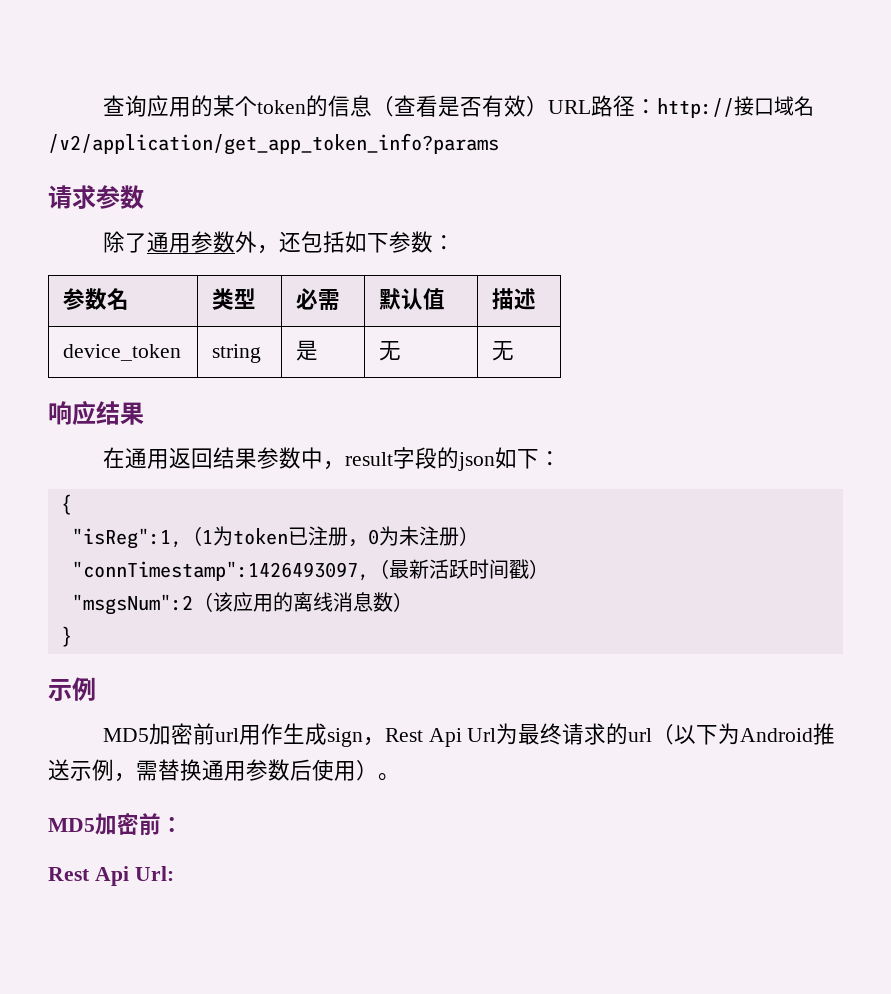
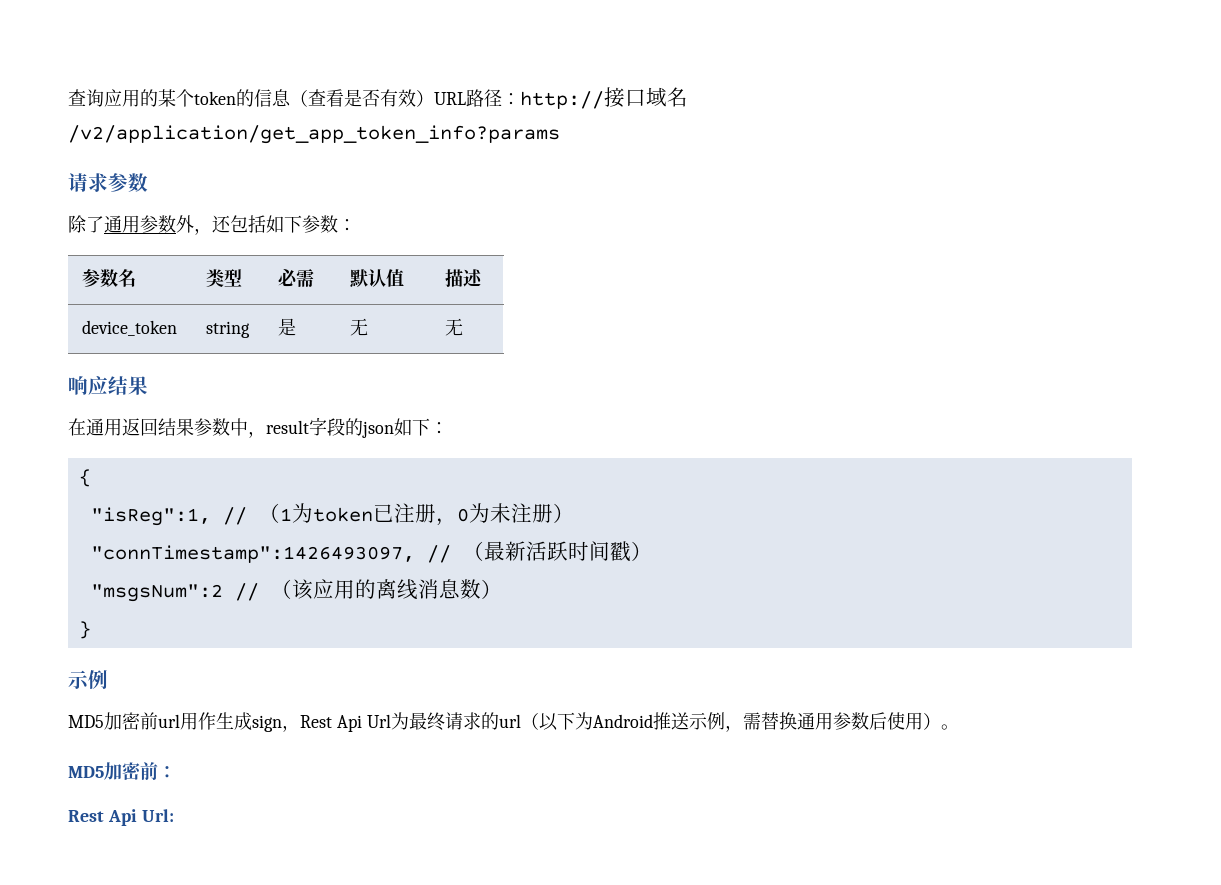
- "isReg":1,（1为token已注册，0为未注册）
+ "isReg":1, // （1为token已注册，0为未注册）
- "connTimestamp":1426493097,（最新活跃时间戳）
+ "connTimestamp":1426493097, // （最新活跃时间戳）
- "msgsNum":2（该应用的离线消息数）
+ "msgsNum":2 // （该应用的离线消息数）

